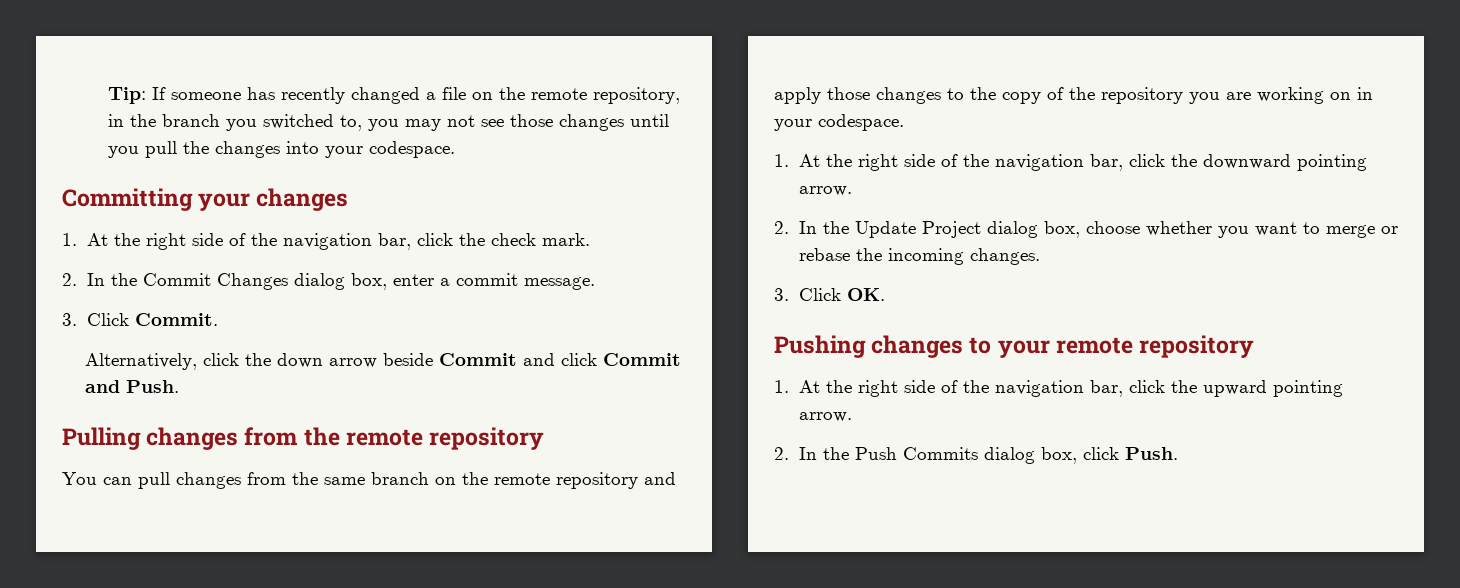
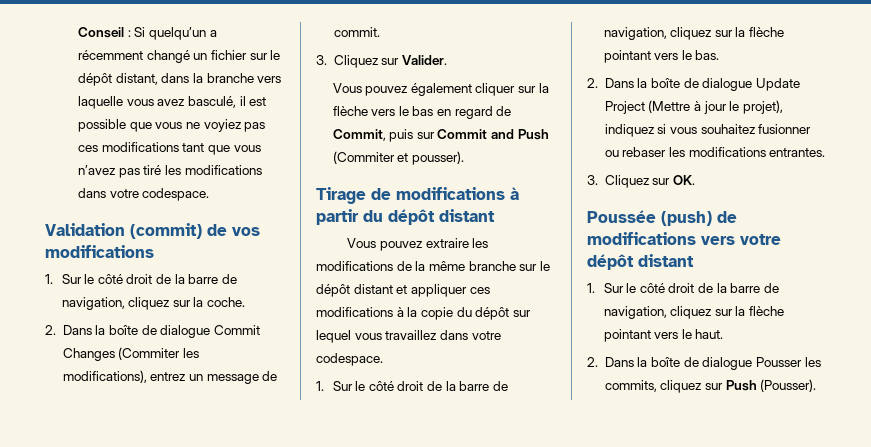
- Tip: If someone has recently changed a file on the remote repository, in the branch you switched to, you may not see those changes until you pull the changes into your codespace.
- Committing your changes
- 1. At the right side of the navigation bar, click the check mark.
- 2. In the Commit Changes dialog box, enter a commit message.
- 3. Click Commit.
- Alternatively, click the down arrow beside Commit and click Commit and Push.
- Pulling changes from the remote repository
- You can pull changes from the same branch on the remote repository and apply those changes to the copy of the repository you are working on in your codespace.
- 1. At the right side of the navigation bar, click the downward pointing arrow.
- 2. In the Update Project dialog box, choose whether you want to merge or rebase the incoming changes.
- 3. Click OK.
+ Conseil : Si quelqu’un a récemment changé un fichier sur le dépôt distant, dans la branche vers laquelle vous avez basculé, il est possible que vous ne voyiez pas ces modifications tant que vous n’avez pas tiré les modifications dans votre codespace.
+ Validation (commit) de vos modifications
+ 1. Sur le côté droit de la barre de navigation, cliquez sur la coche.
+ 2. Dans la boîte de dialogue Commit Changes (Commiter les modifications), entrez un message de commit.
+ 3. Cliquez sur Valider.
+ Vous pouvez également cliquer sur la flèche vers le bas en regard de Commit, puis sur Commit and Push (Commiter et pousser).
+ Tirage de modifications à partir du dépôt distant
+ Vous pouvez extraire les modifications de la même branche sur le dépôt distant et appliquer ces modifications à la copie du dépôt sur lequel vous travaillez dans votre codespace.
+ 1. Sur le côté droit de la barre de navigation, cliquez sur la flèche pointant vers le bas.
+ 2. Dans la boîte de dialogue Update Project (Mettre à jour le projet), indiquez si vous souhaitez fusionner ou rebaser les modifications entrantes.
+ 3. Cliquez sur OK.
- Pushing changes to your remote repository
- 1. At the right side of the navigation bar, click the upward pointing arrow.
- 2. In the Push Commits dialog box, click Push.
+ Poussée (push) de modifications vers votre dépôt distant
+ 1. Sur le côté droit de la barre de navigation, cliquez sur la flèche pointant vers le haut.
+ 2. Dans la boîte de dialogue Pousser les commits, cliquez sur Push (Pousser).

